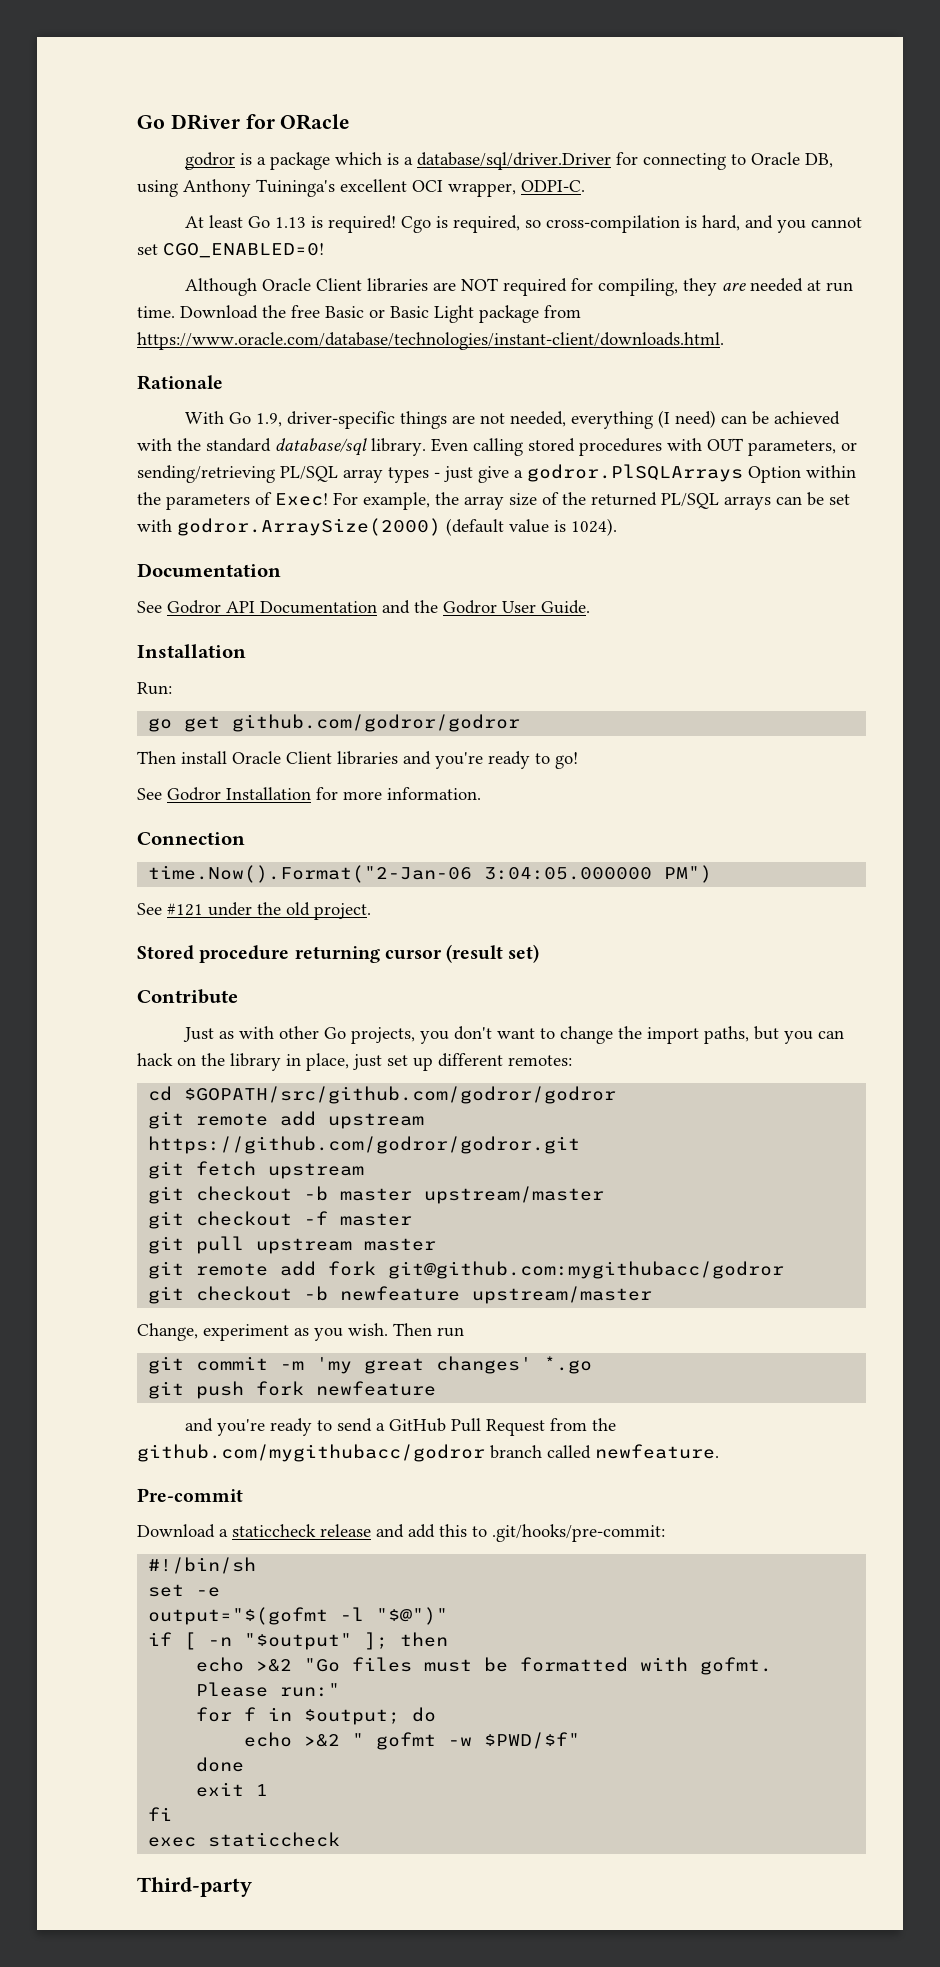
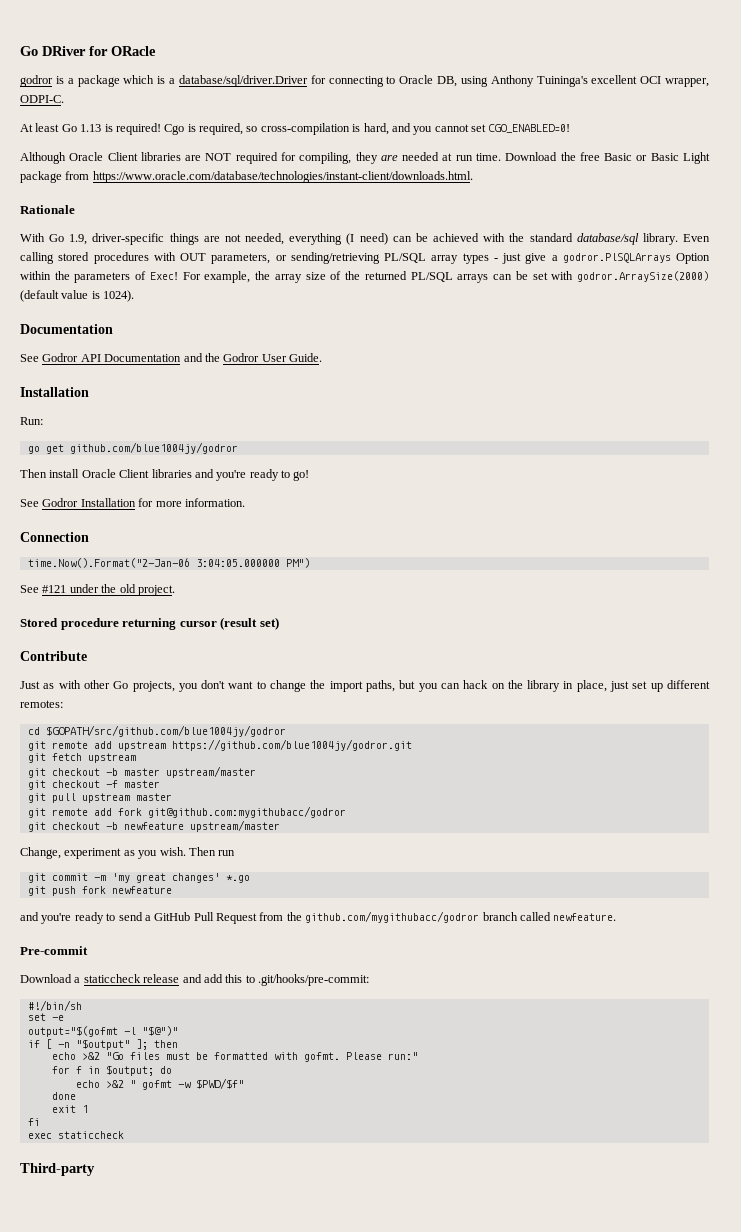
- go get github.com/godror/godror
+ go get github.com/blue1004jy/godror
- cd $GOPATH/src/github.com/godror/godror
+ cd $GOPATH/src/github.com/blue1004jy/godror
- git remote add upstream https://github.com/godror/godror.git
+ git remote add upstream https://github.com/blue1004jy/godror.git

